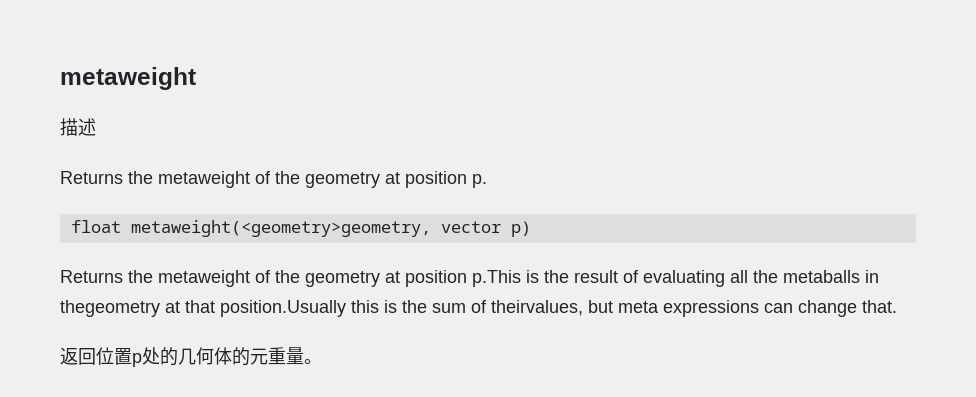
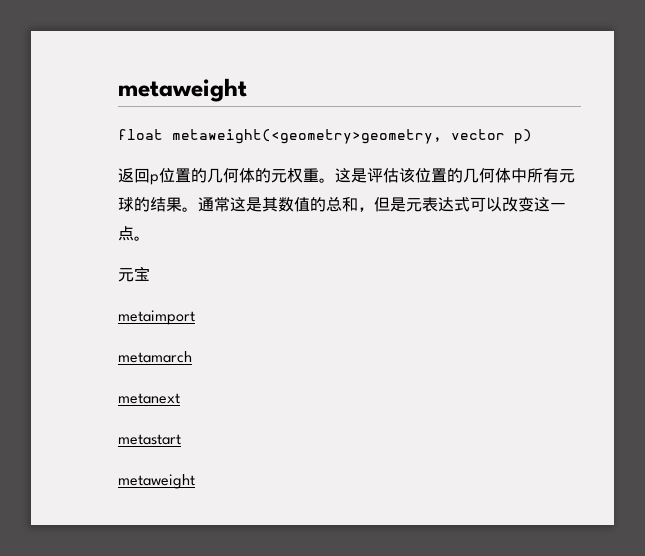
- 描述
- Returns the metaweight of the geometry at position p.
  float metaweight(<geometry>geometry, vector p)
- Returns the metaweight of the geometry at position p.This is the result of evaluating all the metaballs in thegeometry at that position.Usually this is the sum of theirvalues, but meta expressions can change that.
- 返回位置p处的几何体的元重量。
+ 返回p位置的几何体的元权重。这是评估该位置的几何体中所有元球的结果。通常这是其数值的总和，但是元表达式可以改变这一点。
+ 元宝
+ metaimport
+ metamarch
+ metanext
+ metastart
+ metaweight

